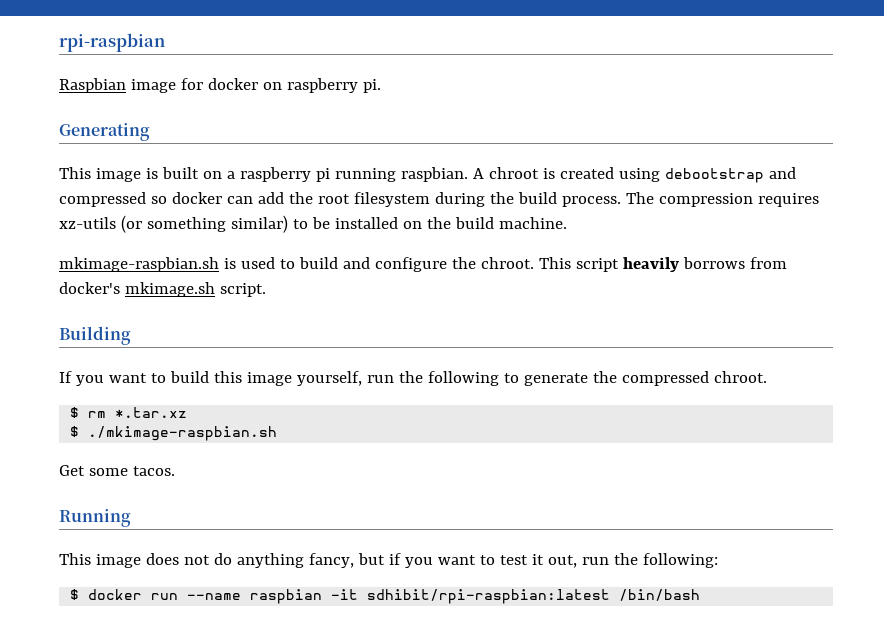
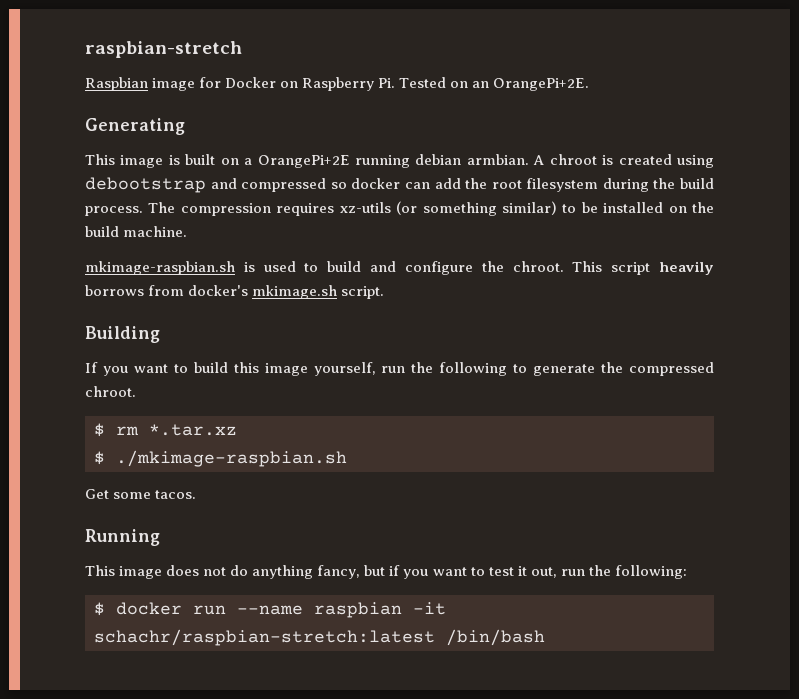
- rpi-raspbian
+ raspbian-stretch
- Raspbian image for docker on raspberry pi.
+ Raspbian image for Docker on Raspberry Pi. Tested on an OrangePi+2E.
- This image is built on a raspberry pi running raspbian.
+ This image is built on a OrangePi+2E running debian armbian.
- $ docker run --name raspbian -it sdhibit/rpi-raspbian:latest /bin/bash
+ $ docker run --name raspbian -it schachr/raspbian-stretch:latest /bin/bash

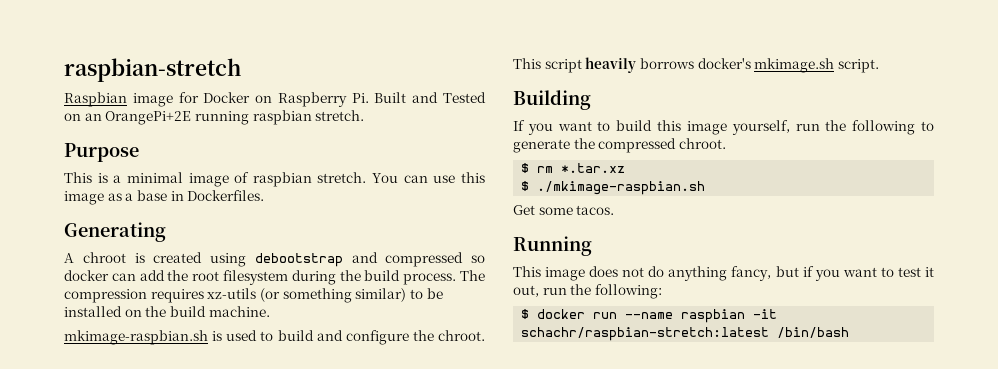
- Raspbian image for Docker on Raspberry Pi. Tested on an OrangePi+2E.
+ Raspbian image for Docker on Raspberry Pi. Built and Tested on an OrangePi+2E running raspbian stretch.
+ Purpose
+ This is a minimal image of raspbian stretch. You can use this image as a base in Dockerfiles.
  Generating
- This image is built on a OrangePi+2E running debian armbian. A chroot is created using debootstrap and compressed so docker can add the root filesystem during the build process.
+ A chroot is created using debootstrap and compressed so docker can add the root filesystem during the build process.
- This script heavily borrows from docker's mkimage.sh script.
+ This script heavily borrows docker's mkimage.sh script.

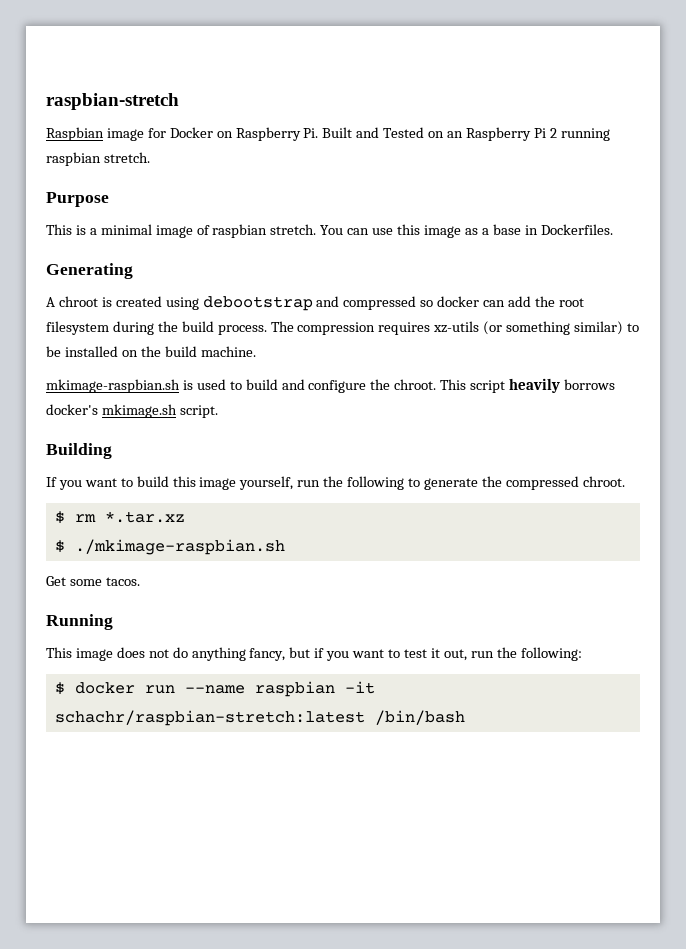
- Raspbian image for Docker on Raspberry Pi. Built and Tested on an OrangePi+2E running raspbian stretch.
+ Raspbian image for Docker on Raspberry Pi. Built and Tested on an Raspberry Pi 2 running raspbian stretch.

